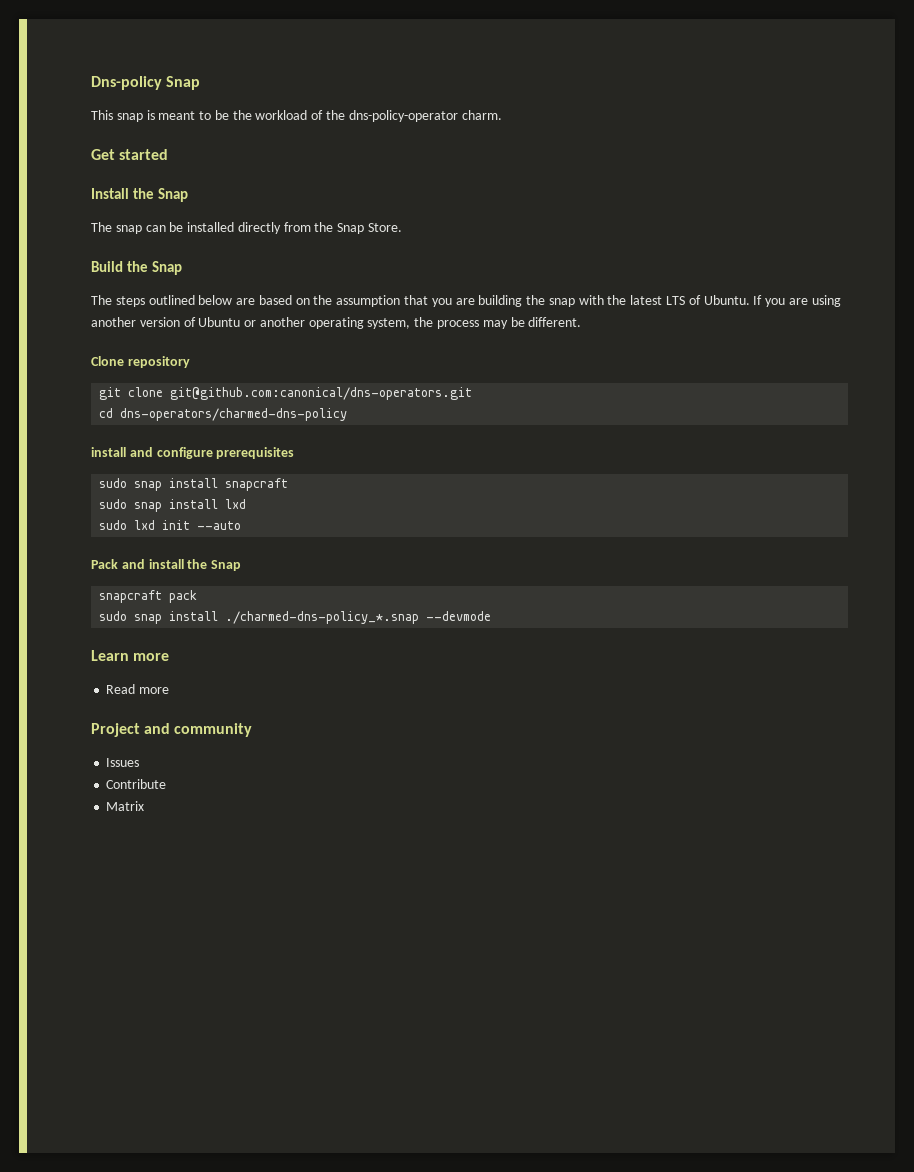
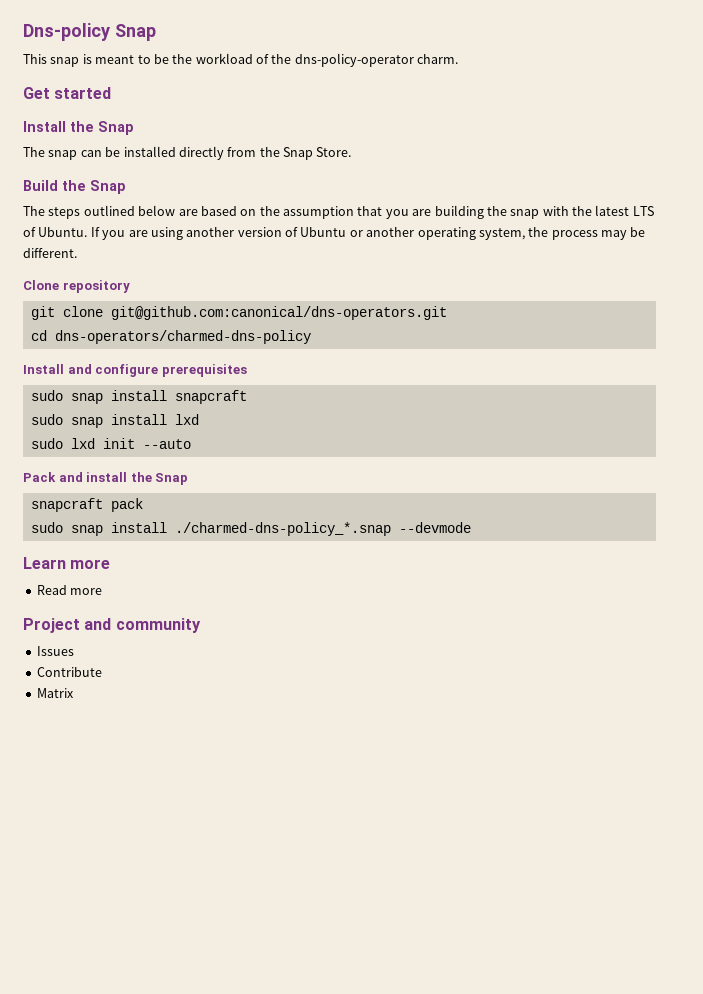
- install and configure prerequisites
+ Install and configure prerequisites

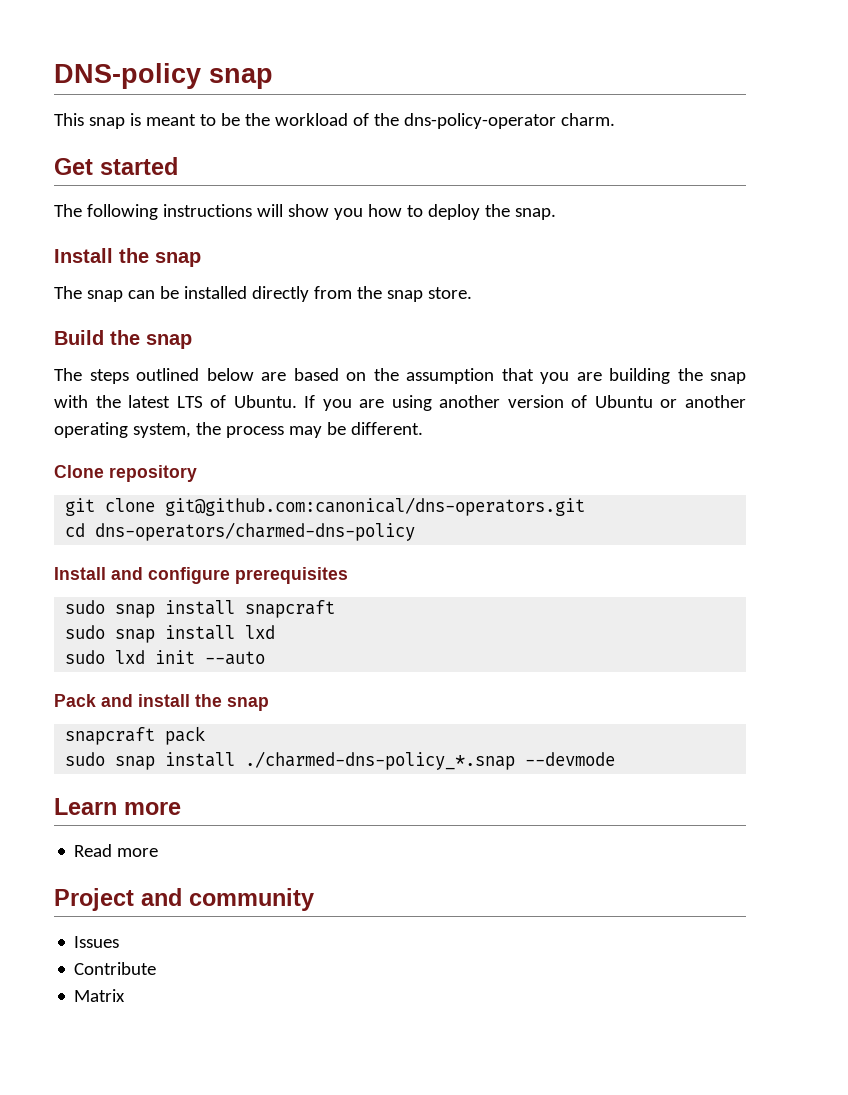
- Dns-policy Snap
+ DNS-policy snap
+ The following instructions will show you how to deploy the snap.
- Install the Snap
+ Install the snap
- The snap can be installed directly from the Snap Store.
+ The snap can be installed directly from the snap store.
- Build the Snap
+ Build the snap
- Pack and install the Snap
+ Pack and install the snap

